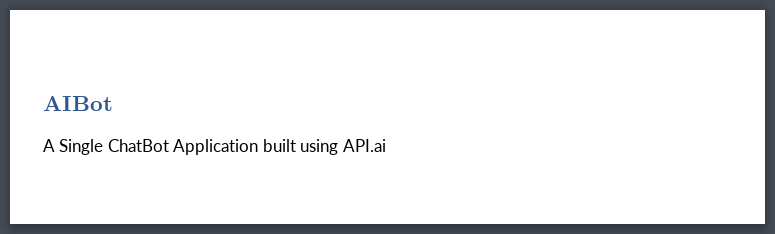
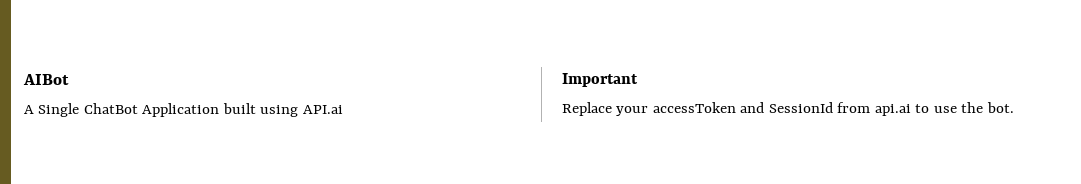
+ Important
+ Replace your accessToken and SessionId from api.ai to use the bot.

